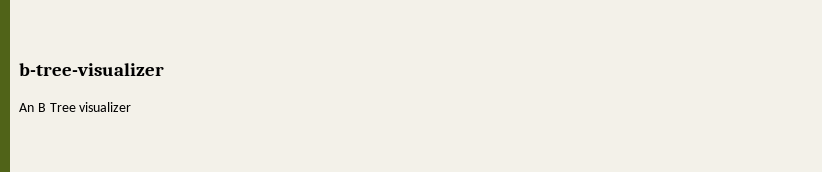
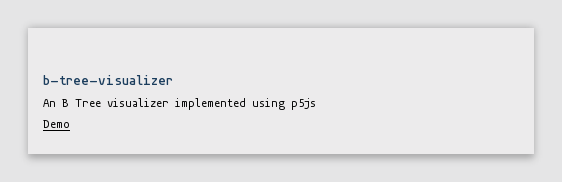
- An B Tree visualizer
+ An B Tree visualizer implemented using p5js
+ Demo

